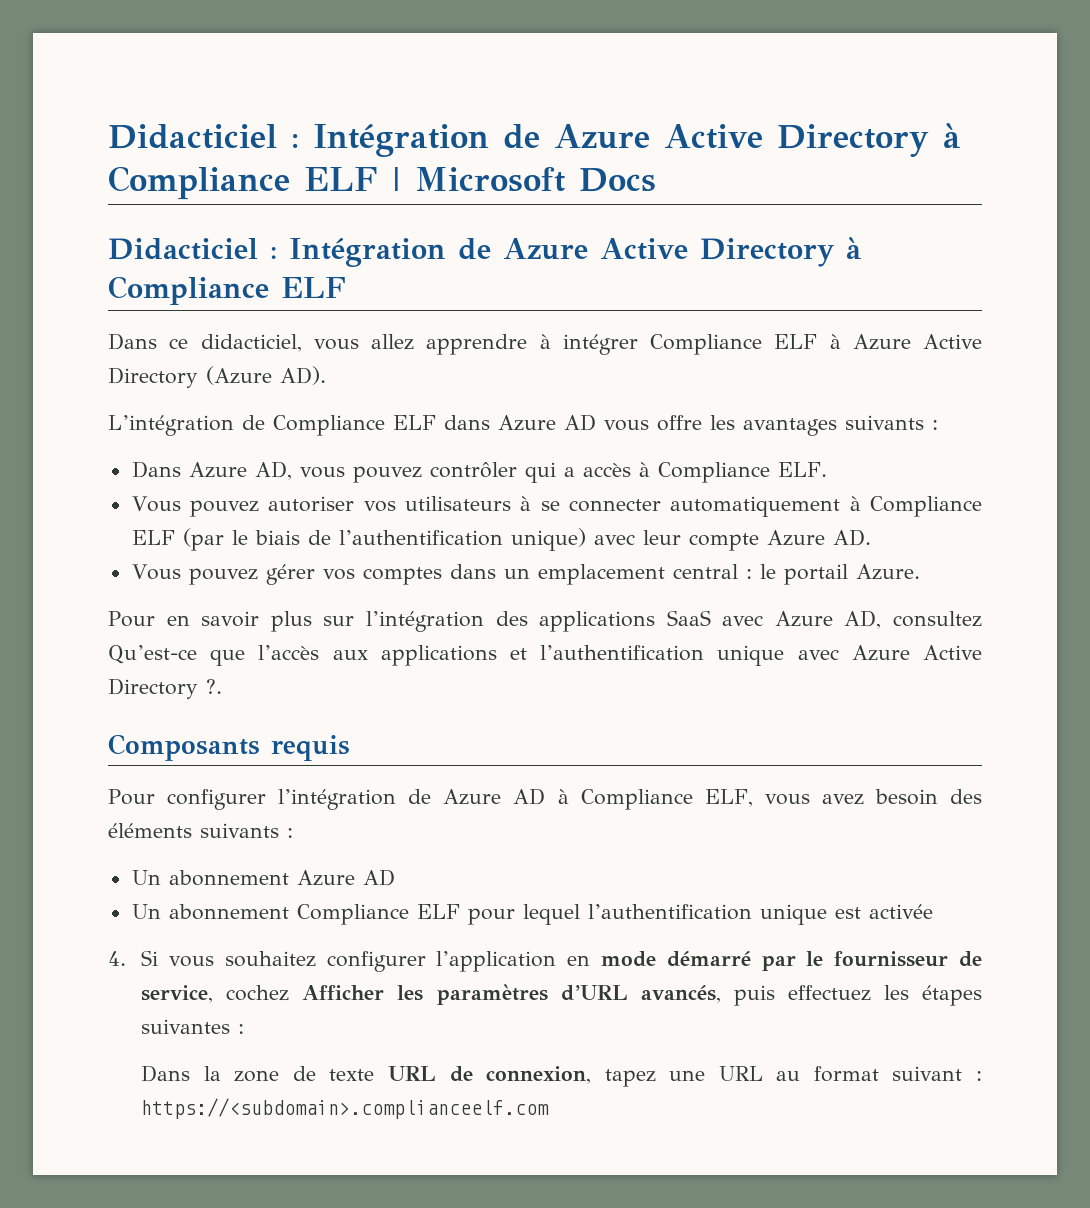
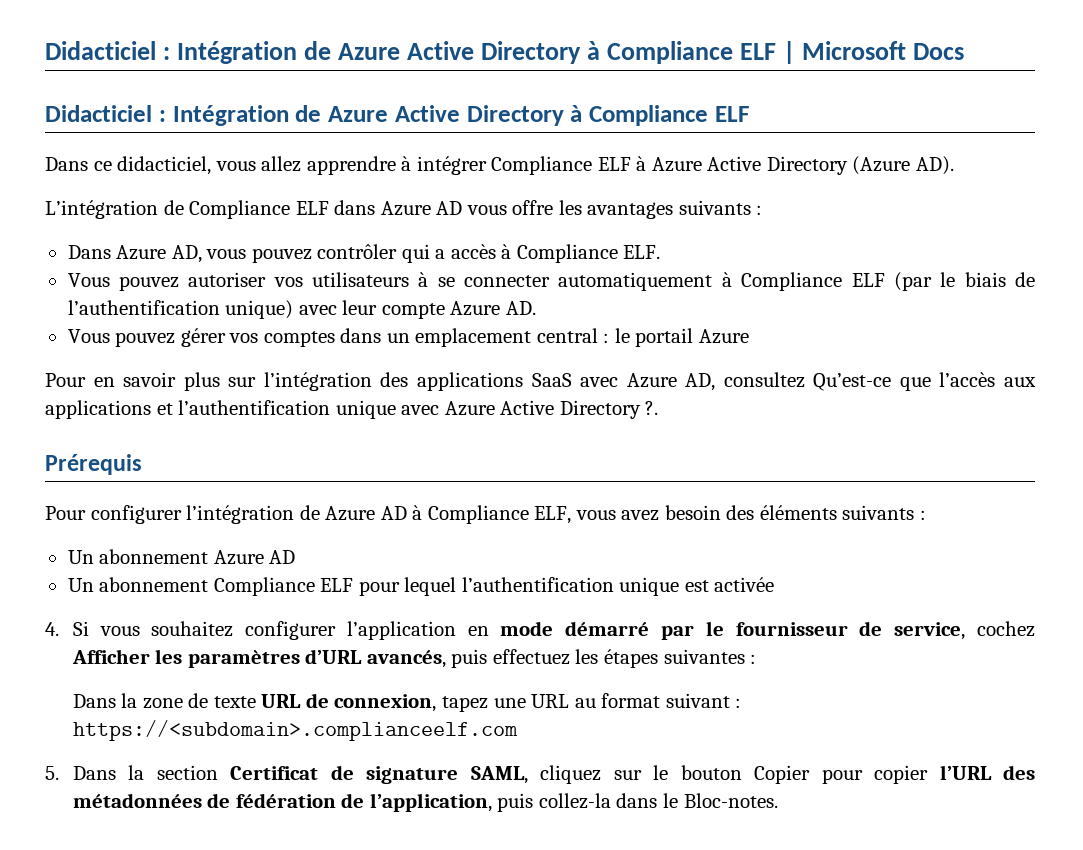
- Vous pouvez gérer vos comptes dans un emplacement central : le portail Azure.
+ Vous pouvez gérer vos comptes dans un emplacement central : le portail Azure
- Composants requis
+ Prérequis
+ 5. Dans la section Certificat de signature SAML, cliquez sur le bouton Copier pour copier l’URL des métadonnées de fédération de l’application, puis collez-la dans le Bloc-notes.

